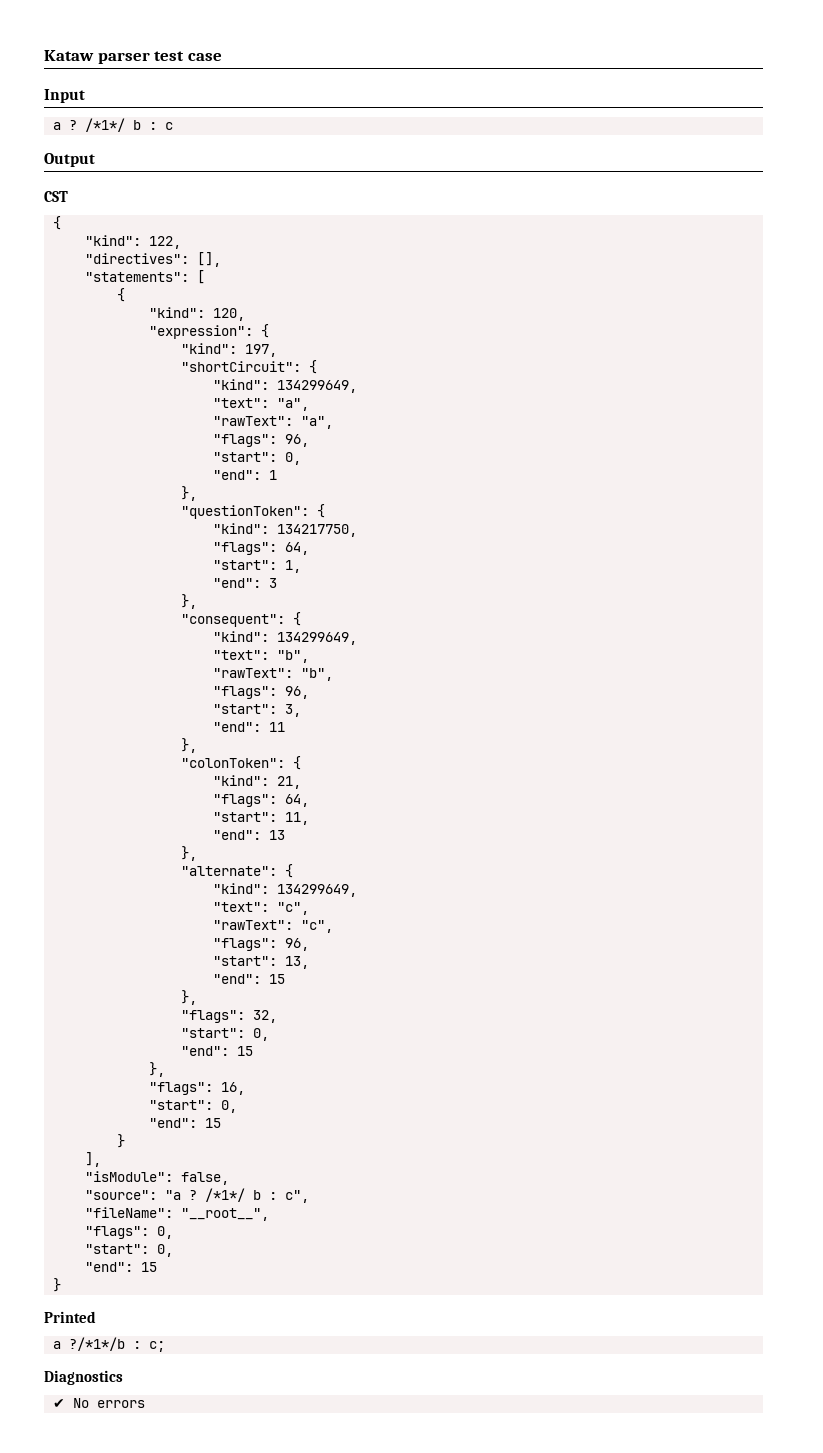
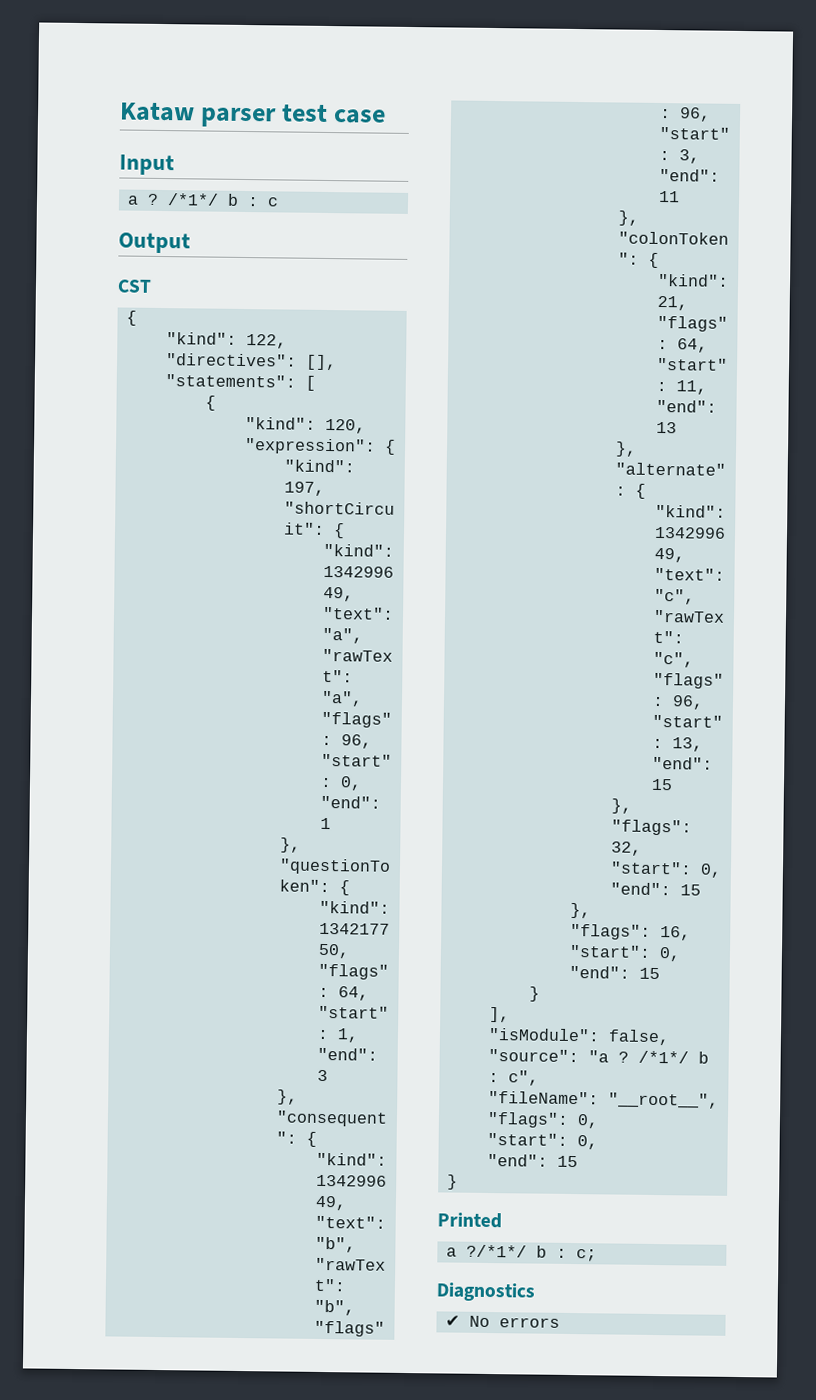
- a ?/*1*/b : c;
+ a ?/*1*/ b : c;

